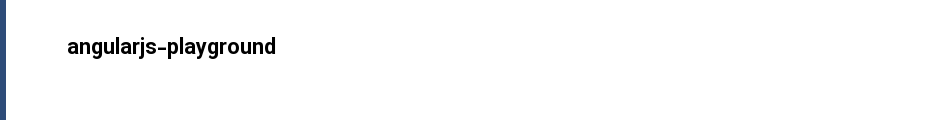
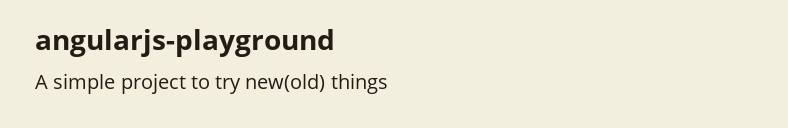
+ A simple project to try new(old) things

